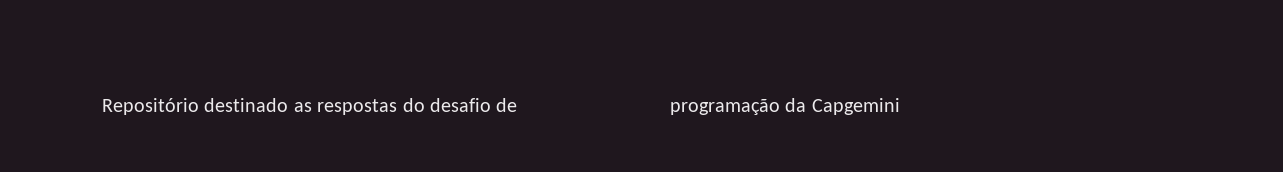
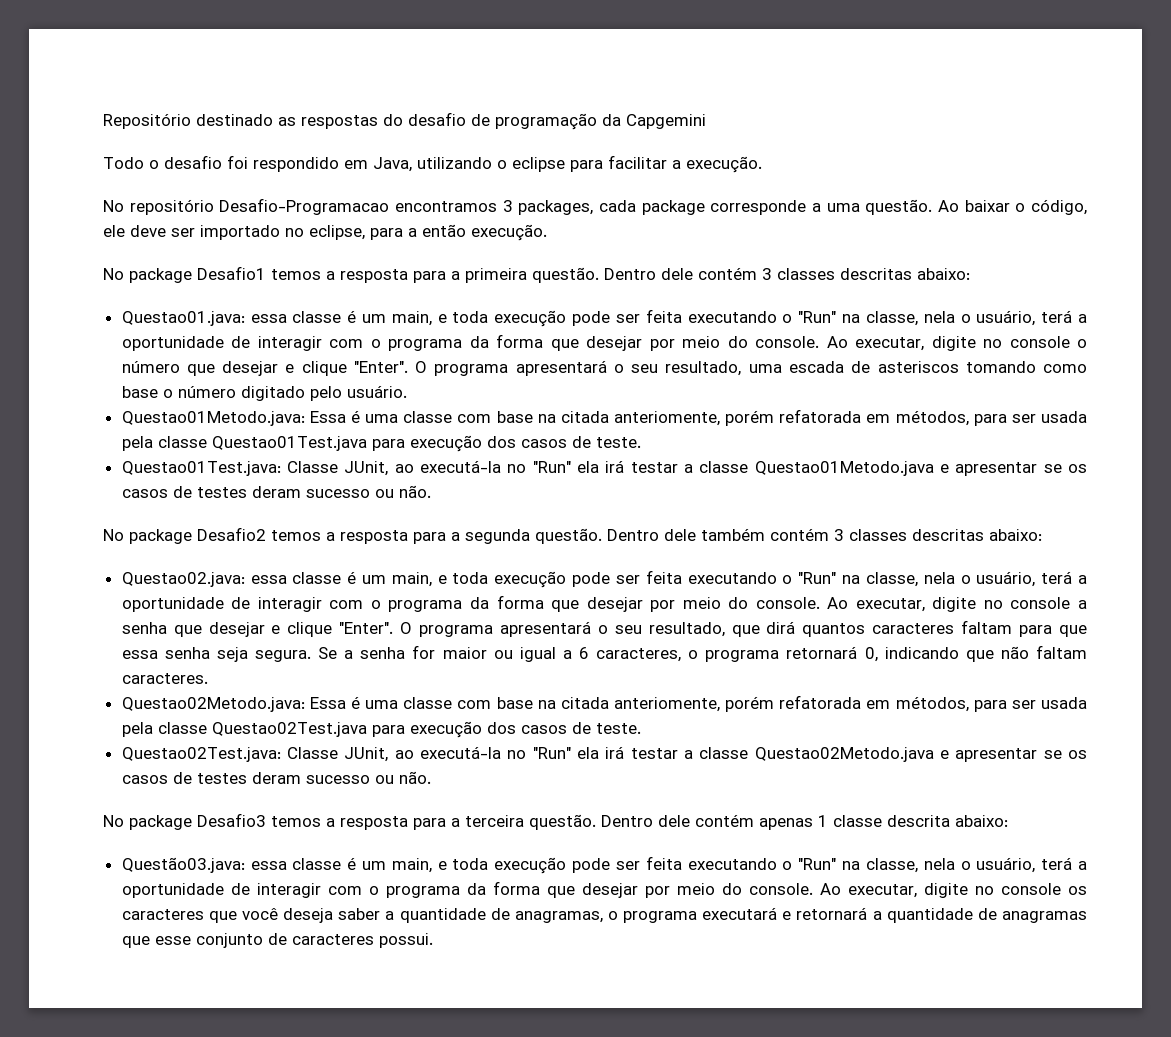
+ Todo o desafio foi respondido em Java, utilizando o eclipse para facilitar a execução.
+ No repositório Desafio-Programacao encontramos 3 packages, cada package corresponde a uma questão. Ao baixar o código, ele deve ser importado no eclipse, para a então execução.
+ No package Desafio1 temos a resposta para a primeira questão. Dentro dele contém 3 classes descritas abaixo:
+ Questao01.java: essa classe é um main, e toda execução pode ser feita executando o "Run" na classe, nela o usuário, terá a oportunidade de interagir com o programa da forma que desejar por meio do console. Ao executar, digite no console o número que desejar e clique "Enter". O programa apresentará o seu resultado, uma escada de asteriscos tomando como base o número digitado pelo usuário.
+ Questao01Metodo.java: Essa é uma classe com base na citada anteriomente, porém refatorada em métodos, para ser usada pela classe Questao01Test.java para execução dos casos de teste.
+ Questao01Test.java: Classe JUnit, ao executá-la no "Run" ela irá testar a classe Questao01Metodo.java e apresentar se os casos de testes deram sucesso ou não.
+ No package Desafio2 temos a resposta para a segunda questão. Dentro dele também contém 3 classes descritas abaixo:
+ Questao02.java: essa classe é um main, e toda execução pode ser feita executando o "Run" na classe, nela o usuário, terá a oportunidade de interagir com o programa da forma que desejar por meio do console. Ao executar, digite no console a senha que desejar e clique "Enter". O programa apresentará o seu resultado, que dirá quantos caracteres faltam para que essa senha seja segura. Se a senha for maior ou igual a 6 caracteres, o programa retornará 0, indicando que não faltam caracteres.
+ Questao02Metodo.java: Essa é uma classe com base na citada anteriomente, porém refatorada em métodos, para ser usada pela classe Questao02Test.java para execução dos casos de teste.
+ Questao02Test.java: Classe JUnit, ao executá-la no "Run" ela irá testar a classe Questao02Metodo.java e apresentar se os casos de testes deram sucesso ou não.
+ No package Desafio3 temos a resposta para a terceira questão. Dentro dele contém apenas 1 classe descrita abaixo:
+ Questão03.java: essa classe é um main, e toda execução pode ser feita executando o "Run" na classe, nela o usuário, terá a oportunidade de interagir com o programa da forma que desejar por meio do console. Ao executar, digite no console os caracteres que você deseja saber a quantidade de anagramas, o programa executará e retornará a quantidade de anagramas que esse conjunto de caracteres possui.

